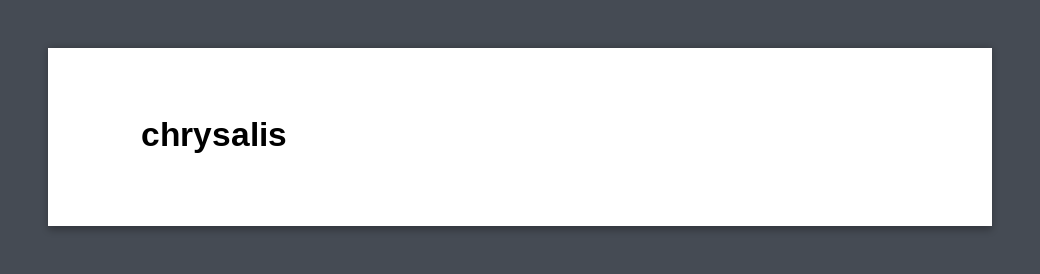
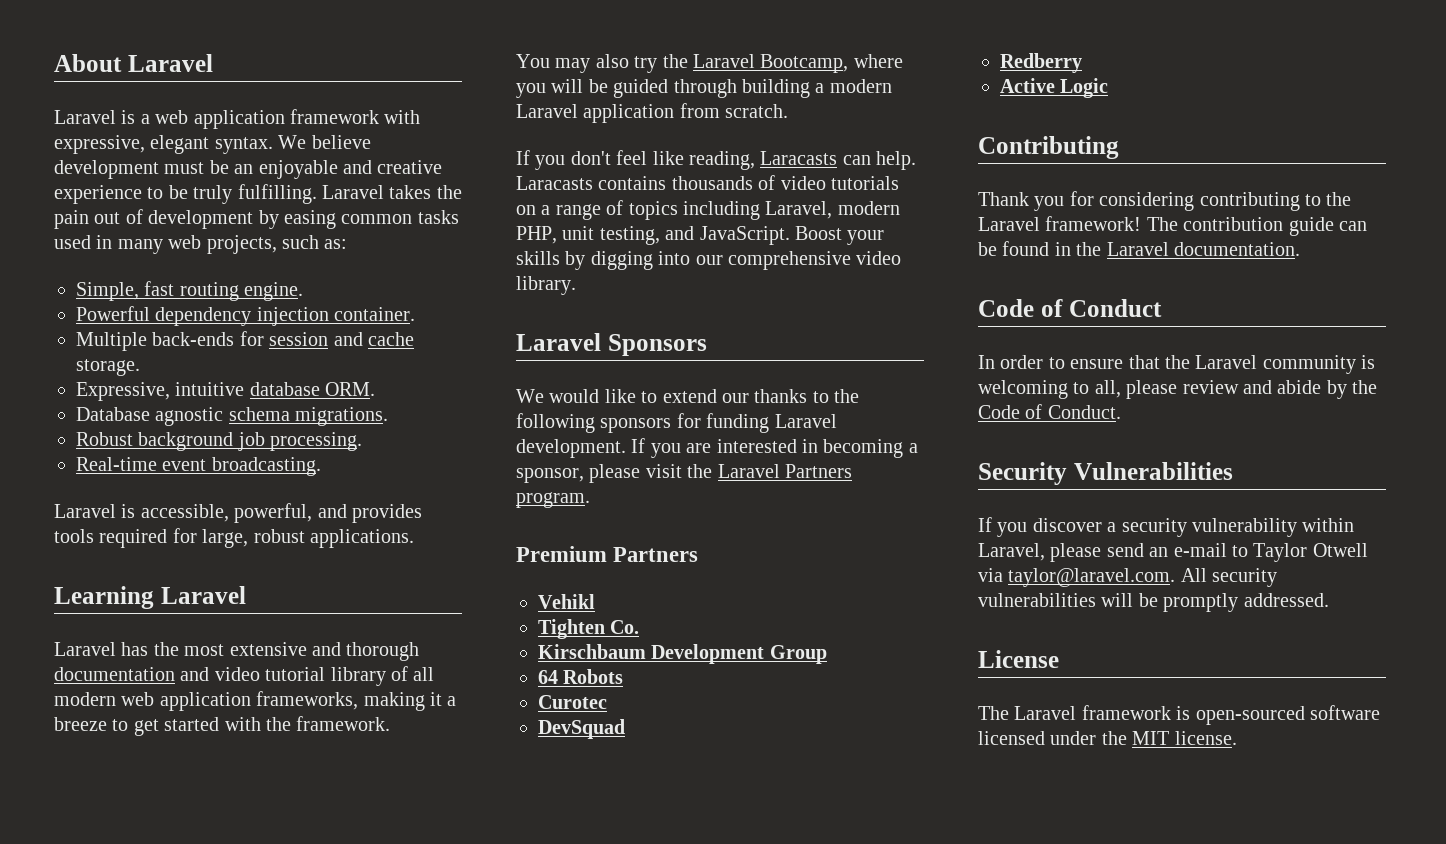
- chrysalis
+ About Laravel
+ Laravel is a web application framework with expressive, elegant syntax. We believe development must be an enjoyable and creative experience to be truly fulfilling. Laravel takes the pain out of development by easing common tasks used in many web projects, such as:
+ Simple, fast routing engine.
+ Powerful dependency injection container.
+ Multiple back-ends for session and cache storage.
+ Expressive, intuitive database ORM.
+ Database agnostic schema migrations.
+ Robust background job processing.
+ Real-time event broadcasting.
+ Laravel is accessible, powerful, and provides tools required for large, robust applications.
+ Learning Laravel
+ Laravel has the most extensive and thorough documentation and video tutorial library of all modern web application frameworks, making it a breeze to get started with the framework.
+ You may also try the Laravel Bootcamp, where you will be guided through building a modern Laravel application from scratch.
+ If you don't feel like reading, Laracasts can help. Laracasts contains thousands of video tutorials on a range of topics including Laravel, modern PHP, unit testing, and JavaScript. Boost your skills by digging into our comprehensive video library.
+ Laravel Sponsors
+ We would like to extend our thanks to the following sponsors for funding Laravel development. If you are interested in becoming a sponsor, please visit the Laravel Partners program.
+ Premium Partners
+ Vehikl
+ Tighten Co.
+ Kirschbaum Development Group
+ 64 Robots
+ Curotec
+ DevSquad
+ Redberry
+ Active Logic
+ Contributing
+ Thank you for considering contributing to the Laravel framework! The contribution guide can be found in the Laravel documentation.
+ Code of Conduct
+ In order to ensure that the Laravel community is welcoming to all, please review and abide by the Code of Conduct.
+ Security Vulnerabilities
+ If you discover a security vulnerability within Laravel, please send an e-mail to Taylor Otwell via taylor@laravel.com. All security vulnerabilities will be promptly addressed.
+ License
+ The Laravel framework is open-sourced software licensed under the MIT license.

